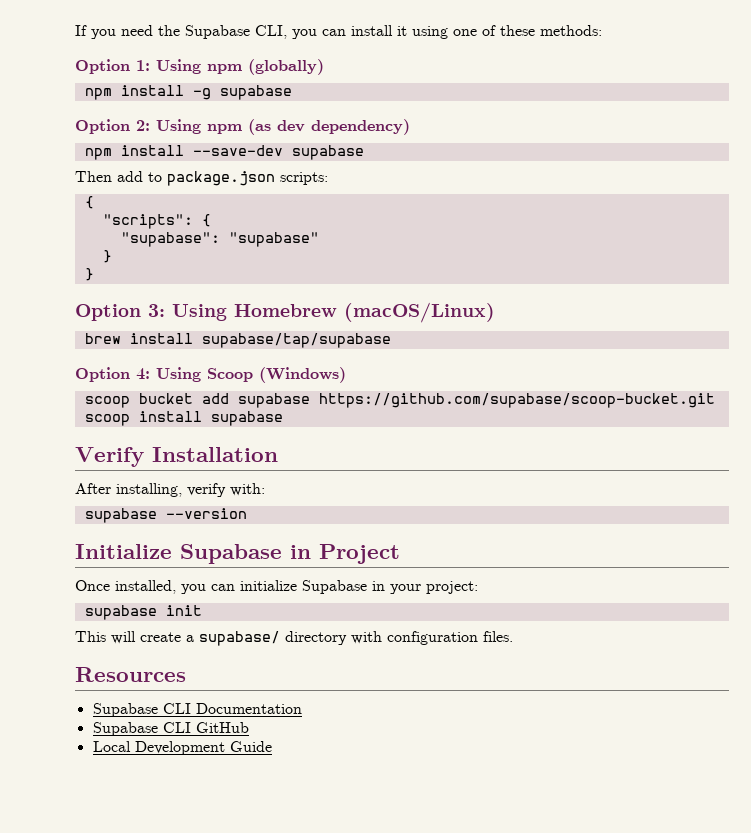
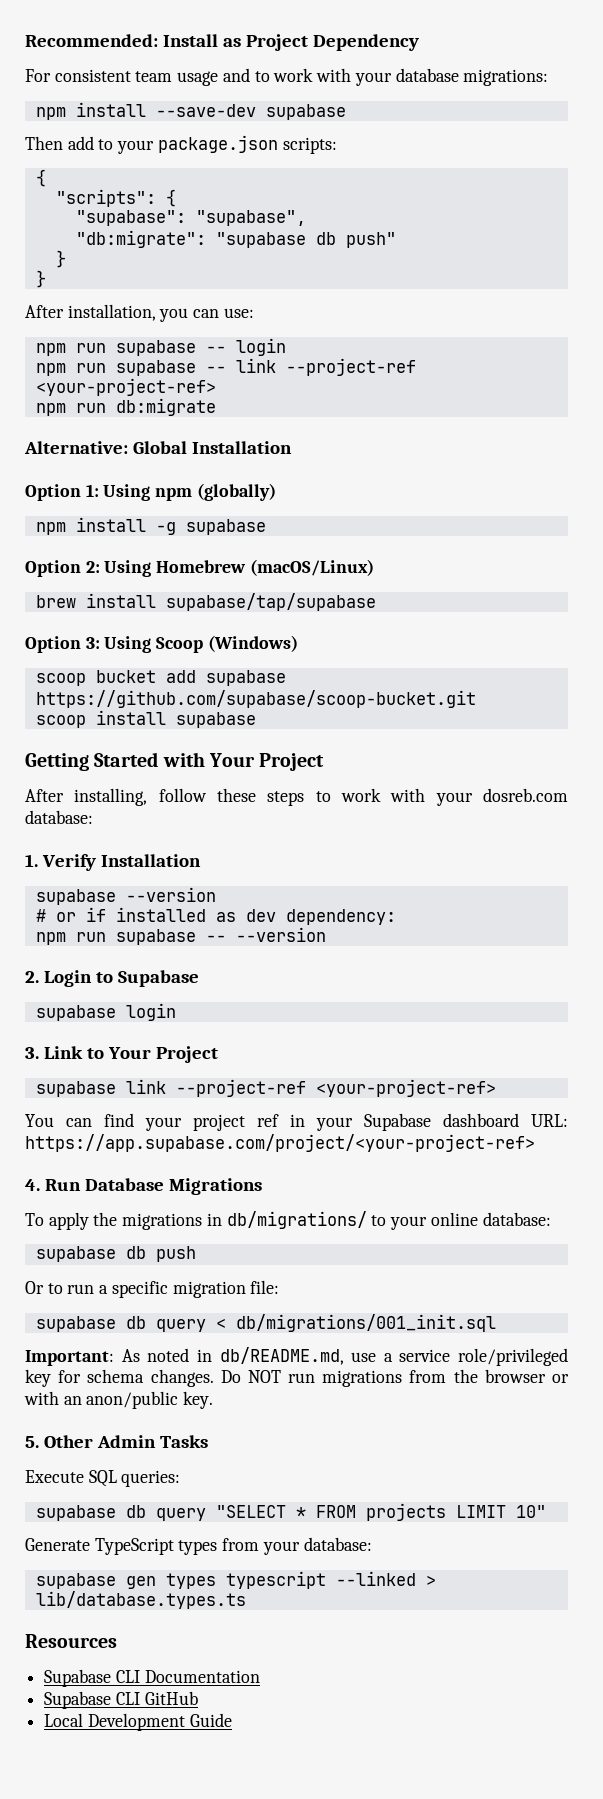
- If you need the Supabase CLI, you can install it using one of these methods:
+ Recommended: Install as Project Dependency
+ For consistent team usage and to work with your database migrations:
+ npm install --save-dev supabase
+ Then add to your package.json scripts:
+ {
+ "scripts": {
+ "supabase": "supabase",
+ "db:migrate": "supabase db push"
+ }
+ }
+ After installation, you can use:
+ npm run supabase -- login
+ npm run supabase -- link --project-ref <your-project-ref>
+ npm run db:migrate
+ Alternative: Global Installation
- Option 2: Using npm (as dev dependency)
- npm install --save-dev supabase
- Then add to package.json scripts:
- {
- "scripts": {
- "supabase": "supabase"
- }
- }
- Option 3: Using Homebrew (macOS/Linux)
+ Option 2: Using Homebrew (macOS/Linux)
- Option 4: Using Scoop (Windows)
+ Option 3: Using Scoop (Windows)
- Verify Installation
- After installing, verify with:
+ Getting Started with Your Project
+ After installing, follow these steps to work with your dosreb.com database:
+ 1. Verify Installation
  supabase --version
- Initialize Supabase in Project
- Once installed, you can initialize Supabase in your project:
- supabase init
- This will create a supabase/ directory with configuration files.
+ # or if installed as dev dependency:
+ npm run supabase -- --version
+ 2. Login to Supabase
+ supabase login
+ 3. Link to Your Project
+ supabase link --project-ref <your-project-ref>
+ You can find your project ref in your Supabase dashboard URL: https://app.supabase.com/project/<your-project-ref>
+ 4. Run Database Migrations
+ To apply the migrations in db/migrations/ to your online database:
+ supabase db push
+ Or to run a specific migration file:
+ supabase db query < db/migrations/001_init.sql
+ Important: As noted in db/README.md, use a service role/privileged key for schema changes. Do NOT run migrations from the browser or with an anon/public key.
+ 5. Other Admin Tasks
+ Execute SQL queries:
+ supabase db query "SELECT * FROM projects LIMIT 10"
+ Generate TypeScript types from your database:
+ supabase gen types typescript --linked > lib/database.types.ts

